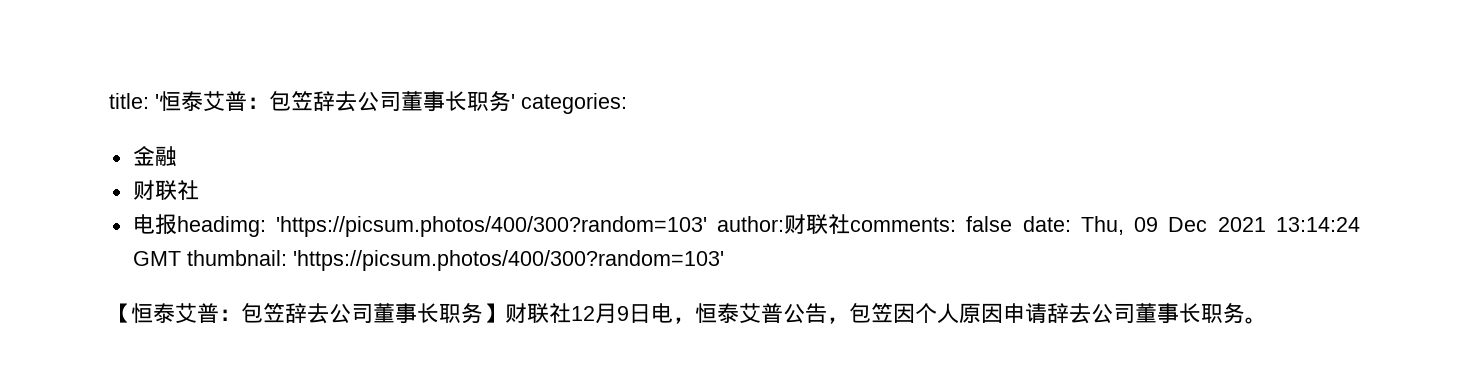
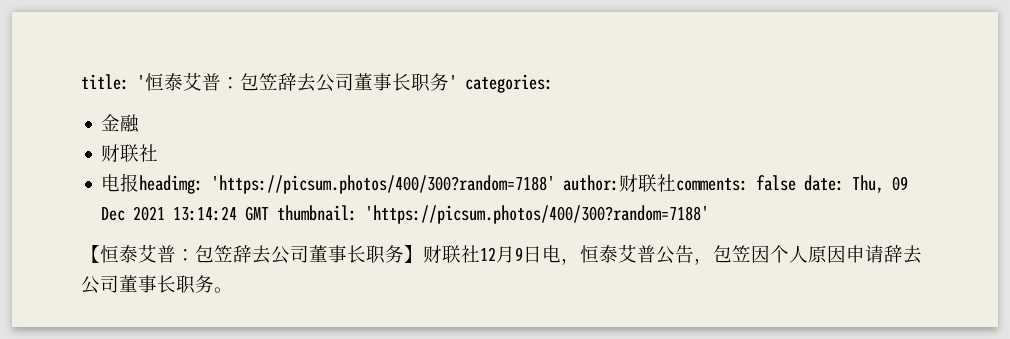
- 电报headimg: 'https://picsum.photos/400/300?random=103' author:财联社comments: false date: Thu, 09 Dec 2021 13:14:24 GMT thumbnail: 'https://picsum.photos/400/300?random=103'
+ 电报headimg: 'https://picsum.photos/400/300?random=7188' author:财联社comments: false date: Thu, 09 Dec 2021 13:14:24 GMT thumbnail: 'https://picsum.photos/400/300?random=7188'

